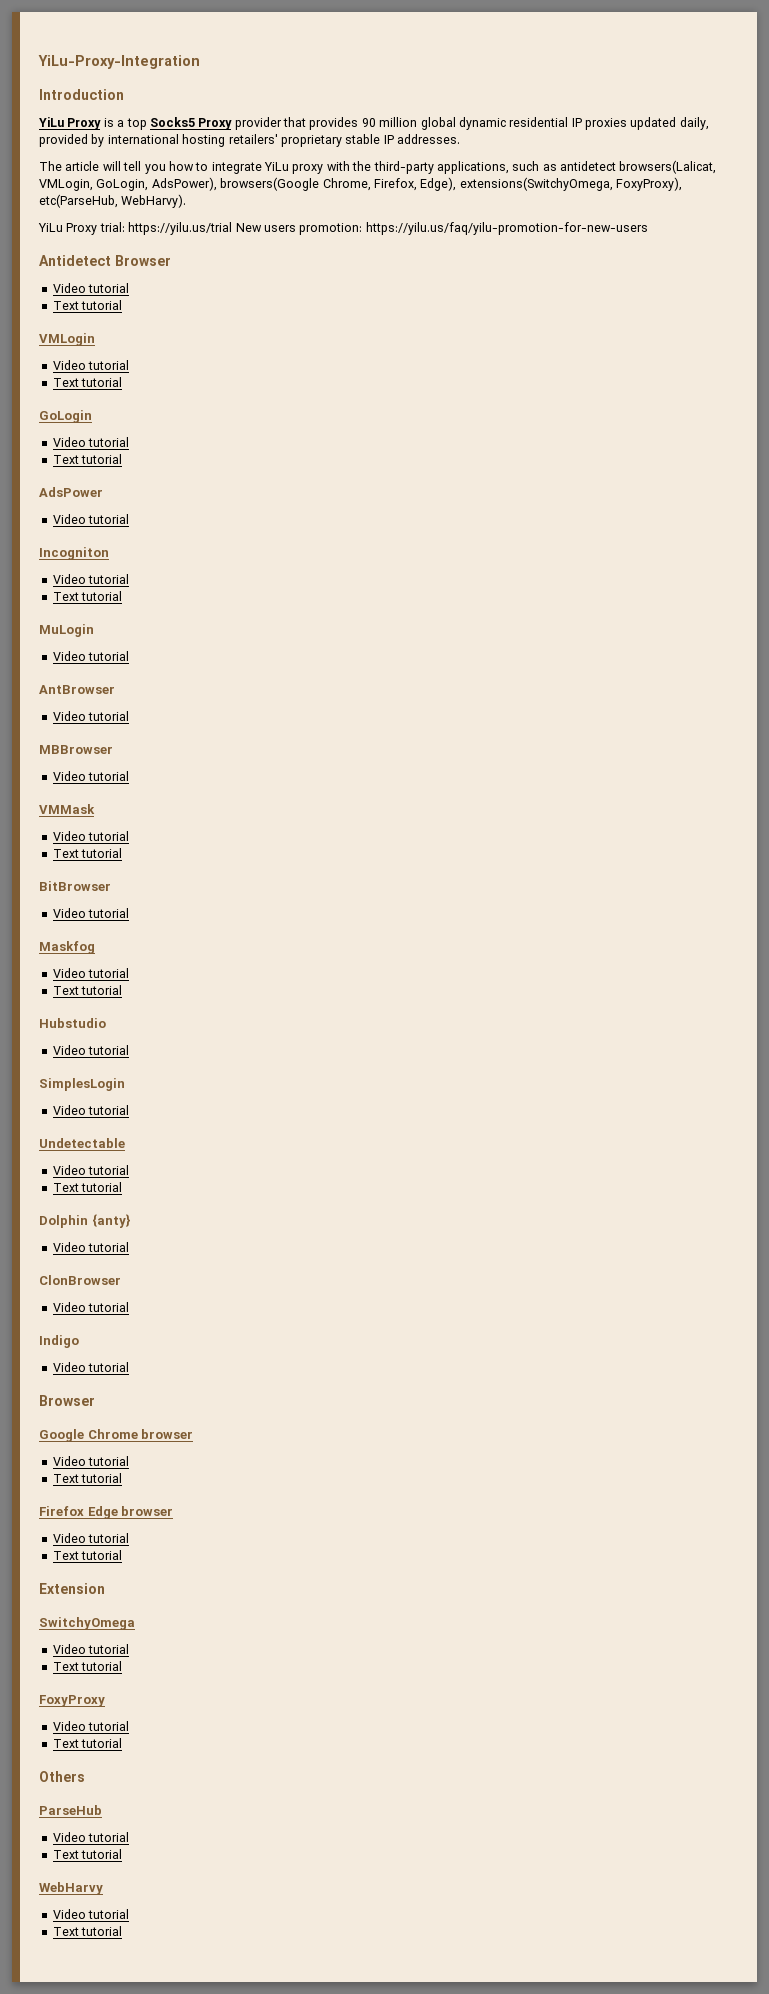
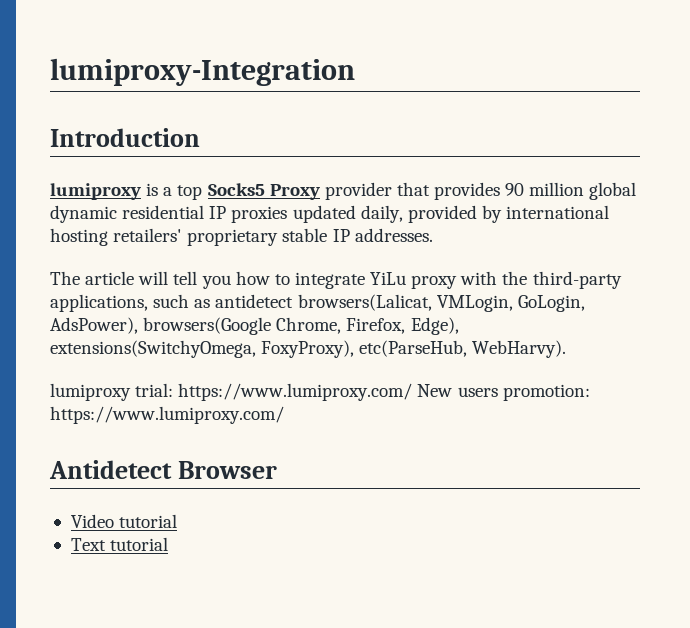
- YiLu-Proxy-Integration
+ lumiproxy-Integration
- YiLu Proxy is a top Socks5 Proxy provider that provides 90 million global dynamic residential IP proxies updated daily, provided by international hosting retailers' proprietary stable IP addresses.
+ lumiproxy is a top Socks5 Proxy provider that provides 90 million global dynamic residential IP proxies updated daily, provided by international hosting retailers' proprietary stable IP addresses.
- YiLu Proxy trial: https://yilu.us/trial New users promotion: https://yilu.us/faq/yilu-promotion-for-new-users
+ lumiproxy trial: https://www.lumiproxy.com/ New users promotion: https://www.lumiproxy.com/
- VMLogin
- Video tutorial
- Text tutorial
- GoLogin
- Video tutorial
- Text tutorial
- AdsPower
- Video tutorial
- Incogniton
- Video tutorial
- Text tutorial
- MuLogin
- Video tutorial
- AntBrowser
- Video tutorial
- MBBrowser
- Video tutorial
- VMMask
- Video tutorial
- Text tutorial
- BitBrowser
- Video tutorial
- Maskfog
- Video tutorial
- Text tutorial
- Hubstudio
- Video tutorial
- SimplesLogin
- Video tutorial
- Undetectable
- Video tutorial
- Text tutorial
- Dolphin {anty}
- Video tutorial
- ClonBrowser
- Video tutorial
- Indigo
- Video tutorial
- Browser
- Google Chrome browser
- Video tutorial
- Text tutorial
- Firefox Edge browser
- Video tutorial
- Text tutorial
- Extension
- SwitchyOmega
- Video tutorial
- Text tutorial
- FoxyProxy
- Video tutorial
- Text tutorial
- Others
- ParseHub
- Video tutorial
- Text tutorial
- WebHarvy
- Video tutorial
- Text tutorial

